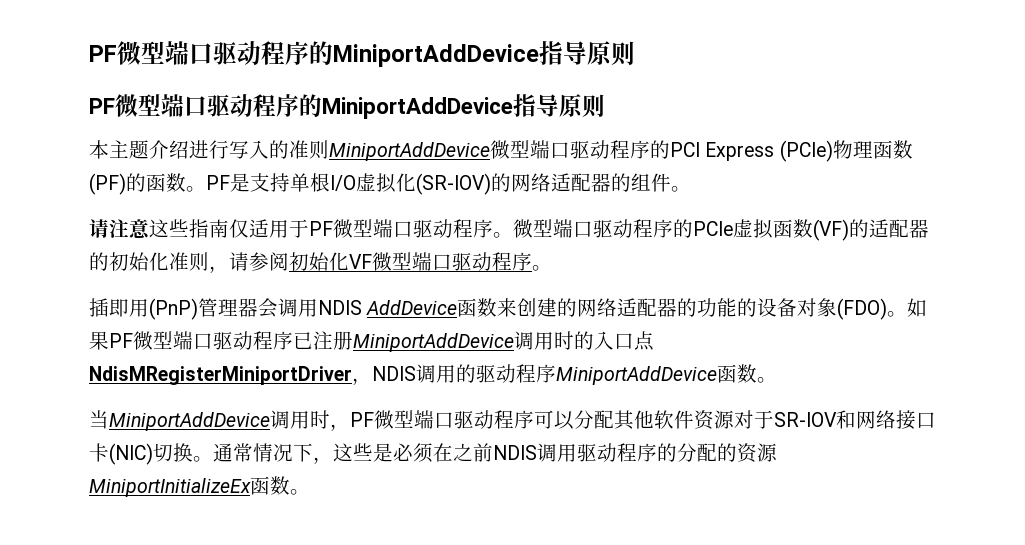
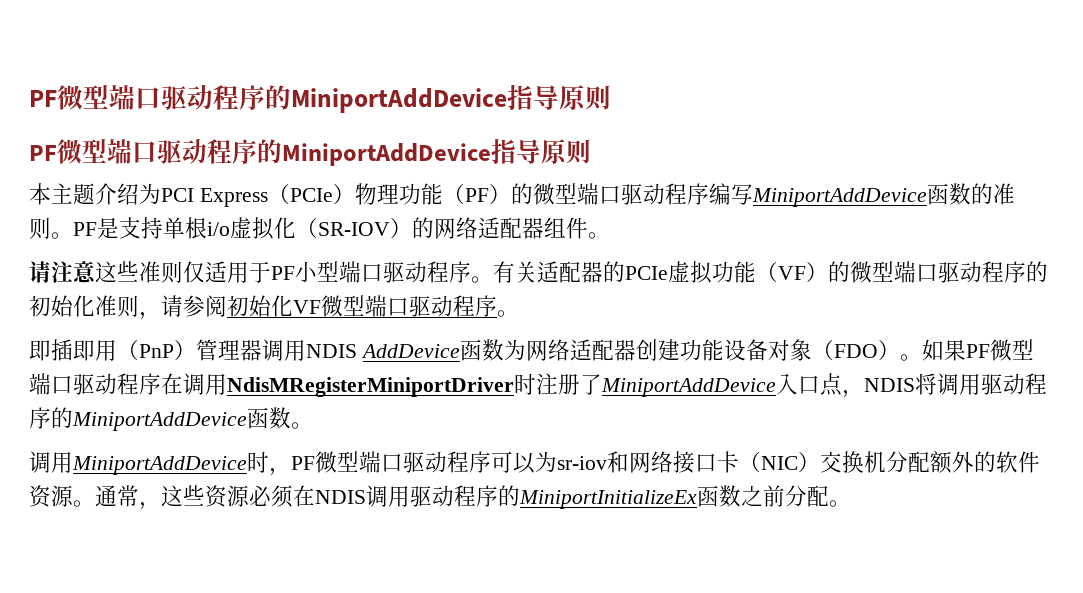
- 本主题介绍进行写入的准则MiniportAddDevice微型端口驱动程序的PCI Express (PCIe)物理函数(PF)的函数。PF是支持单根I/O虚拟化(SR-IOV)的网络适配器的组件。
+ 本主题介绍为PCI Express（PCIe）物理功能（PF）的微型端口驱动程序编写MiniportAddDevice函数的准则。PF是支持单根i/o虚拟化（SR-IOV）的网络适配器组件。
- 请注意这些指南仅适用于PF微型端口驱动程序。微型端口驱动程序的PCIe虚拟函数(VF)的适配器的初始化准则，请参阅初始化VF微型端口驱动程序。
+ 请注意这些准则仅适用于PF小型端口驱动程序。有关适配器的PCIe虚拟功能（VF）的微型端口驱动程序的初始化准则，请参阅初始化VF微型端口驱动程序。
- 插即用(PnP)管理器会调用NDIS AddDevice函数来创建的网络适配器的功能的设备对象(FDO)。
+ 即插即用（PnP）管理器调用NDIS AddDevice函数为网络适配器创建功能设备对象（FDO）。
- 如果PF微型端口驱动程序已注册MiniportAddDevice调用时的入口点NdisMRegisterMiniportDriver，NDIS调用的驱动程序MiniportAddDevice函数。
+ 如果PF微型端口驱动程序在调用NdisMRegisterMiniportDriver时注册了MiniportAddDevice入口点，NDIS将调用驱动程序的MiniportAddDevice函数。
- 当MiniportAddDevice调用时，PF微型端口驱动程序可以分配其他软件资源对于SR-IOV和网络接口卡(NIC)切换。通常情况下，这些是必须在之前NDIS调用驱动程序的分配的资源MiniportInitializeEx函数。
+ 调用MiniportAddDevice时，PF微型端口驱动程序可以为sr-iov和网络接口卡（NIC）交换机分配额外的软件资源。通常，这些资源必须在NDIS调用驱动程序的MiniportInitializeEx函数之前分配。

